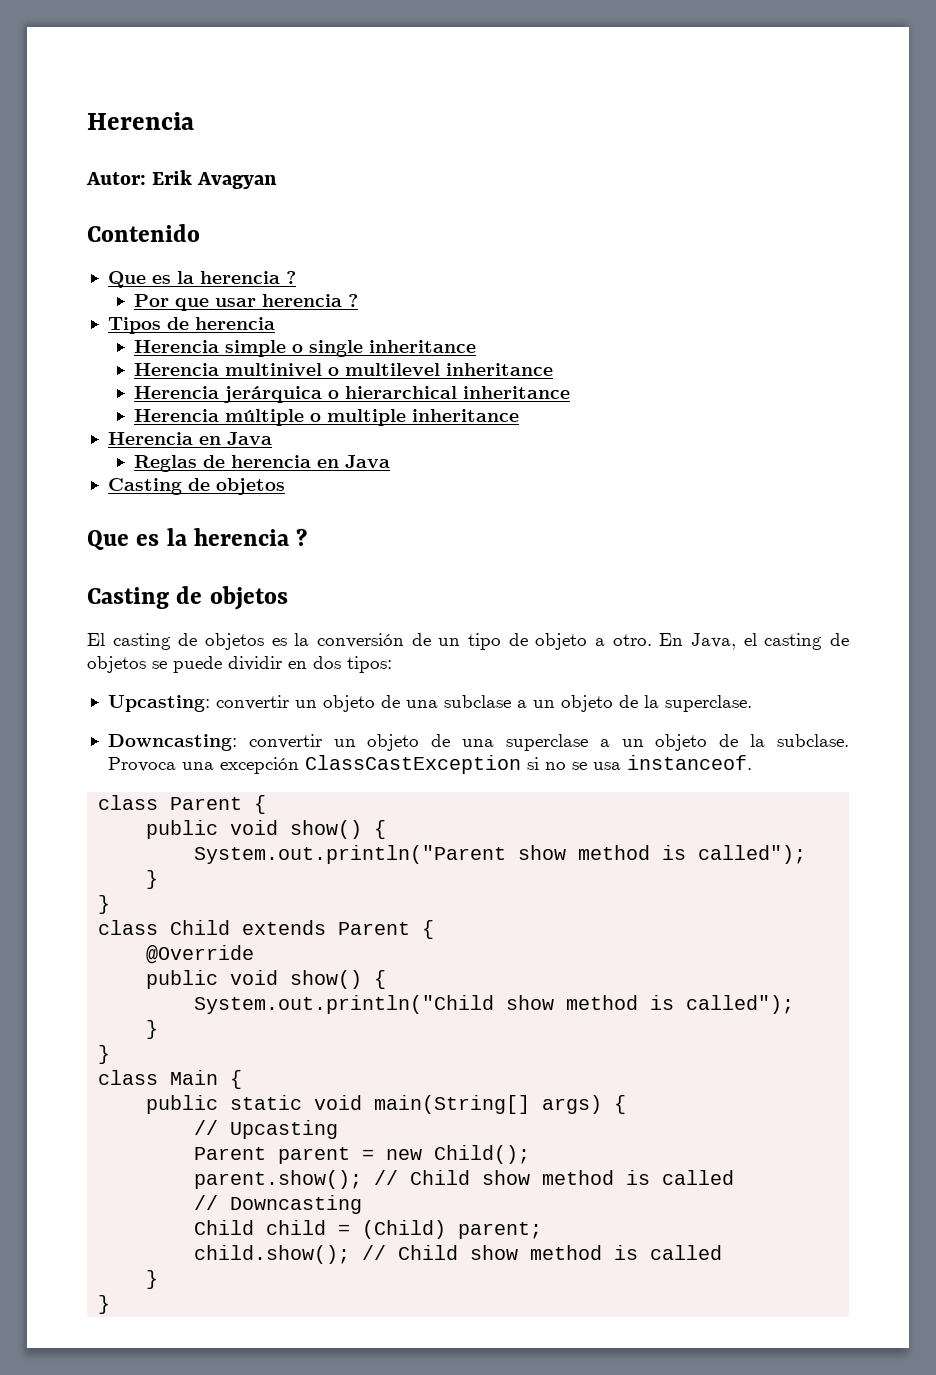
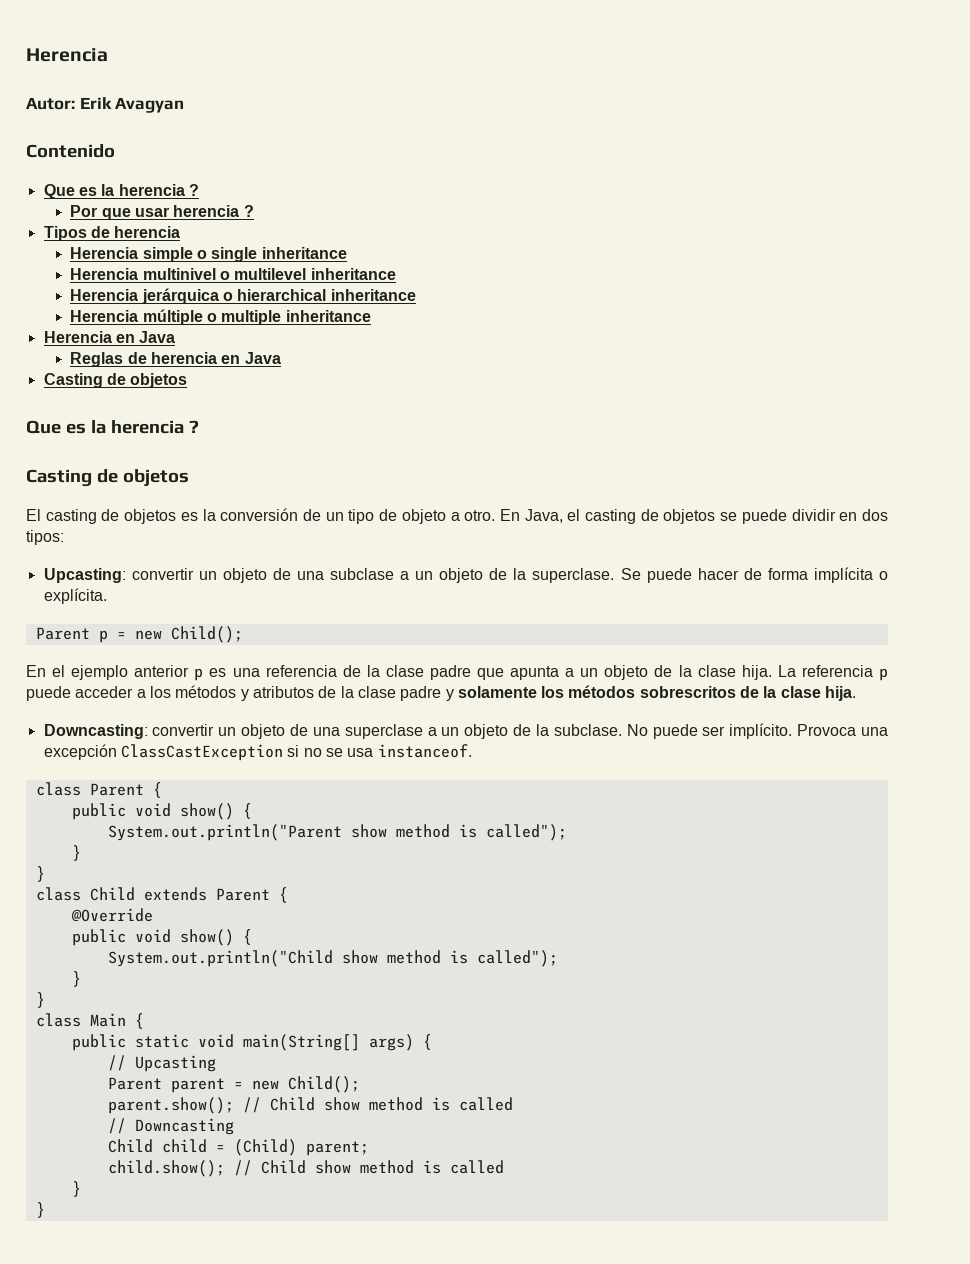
+ Se puede hacer de forma implícita o explícita.
+ Parent p = new Child();
+ En el ejemplo anterior p es una referencia de la clase padre que apunta a un objeto de la clase hija. La referencia p puede acceder a los métodos y atributos de la clase padre y solamente los métodos sobrescritos de la clase hija.
+ No puede ser implícito.

